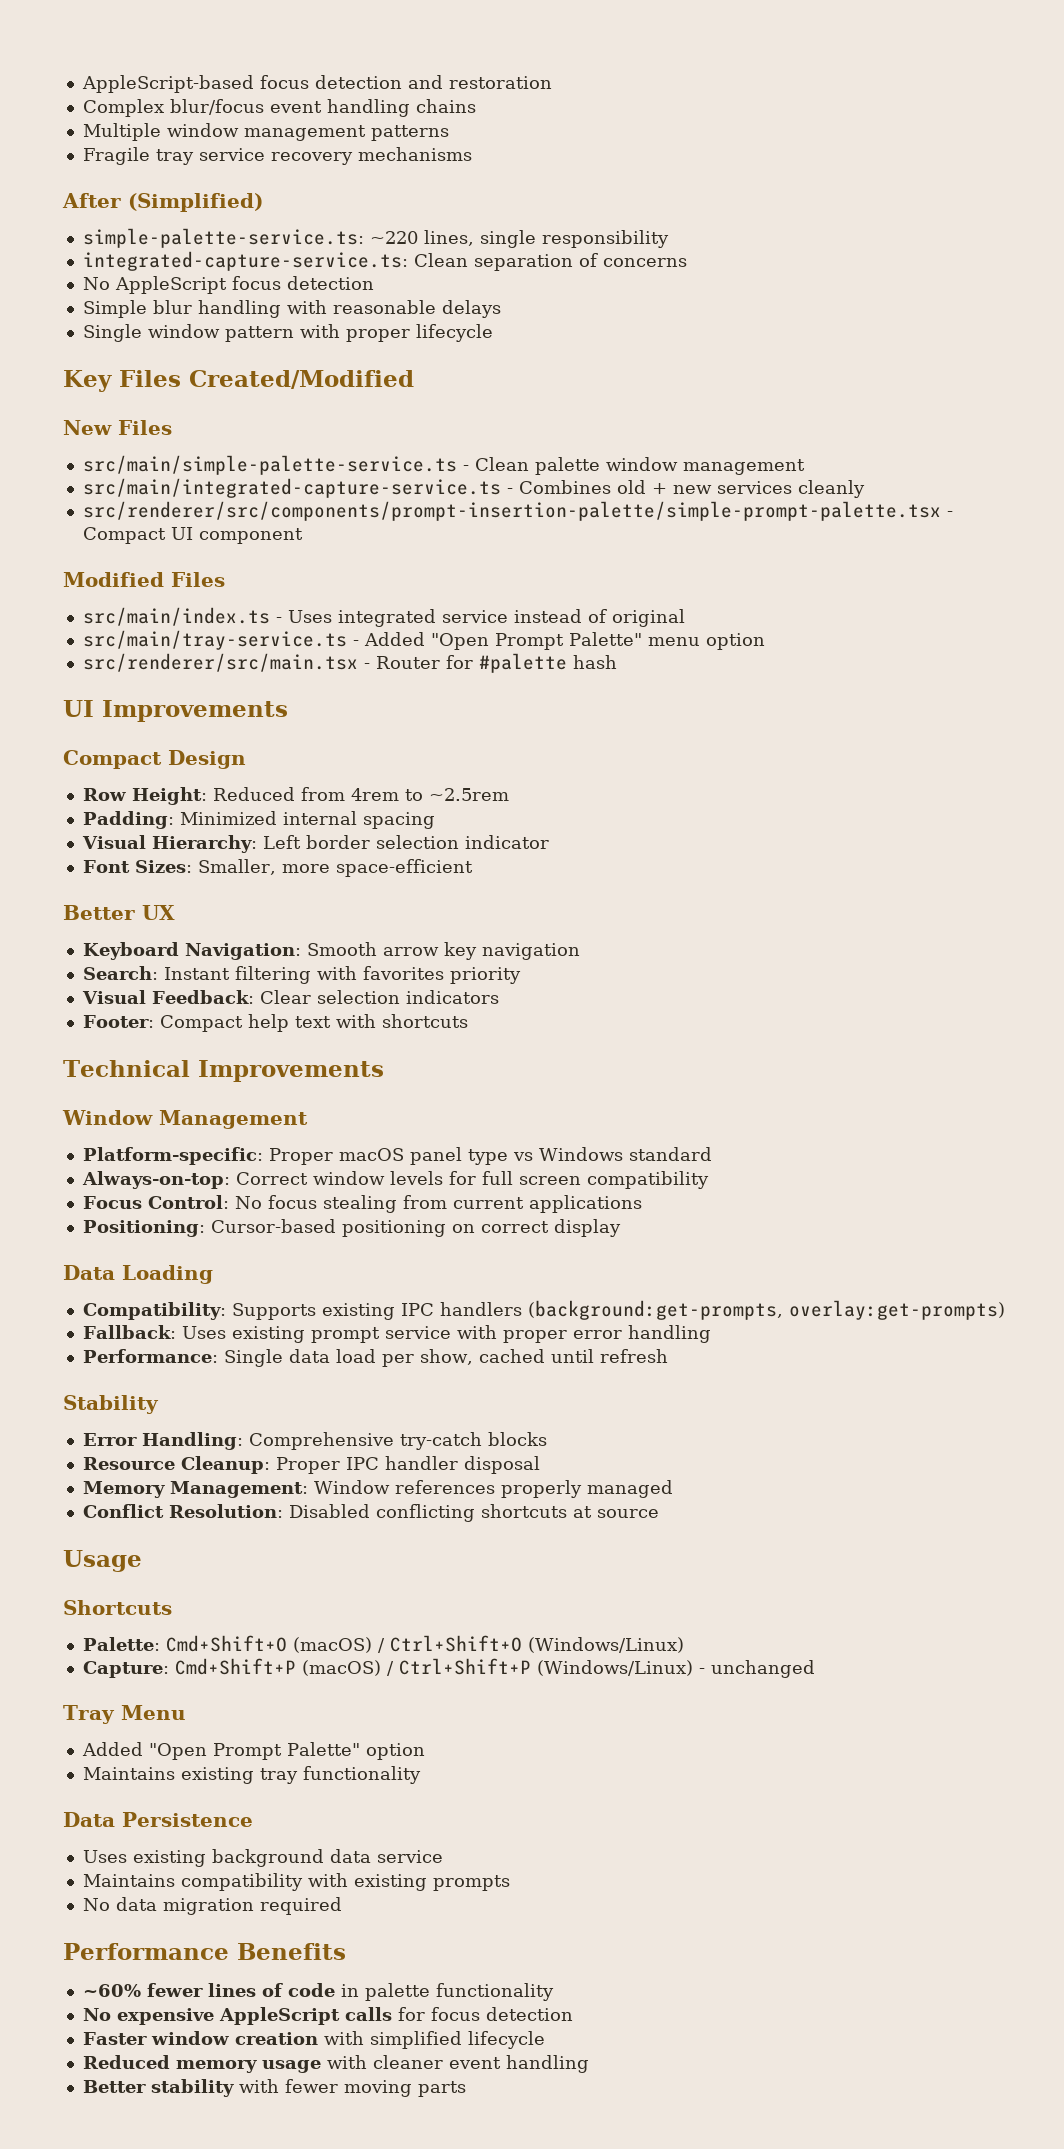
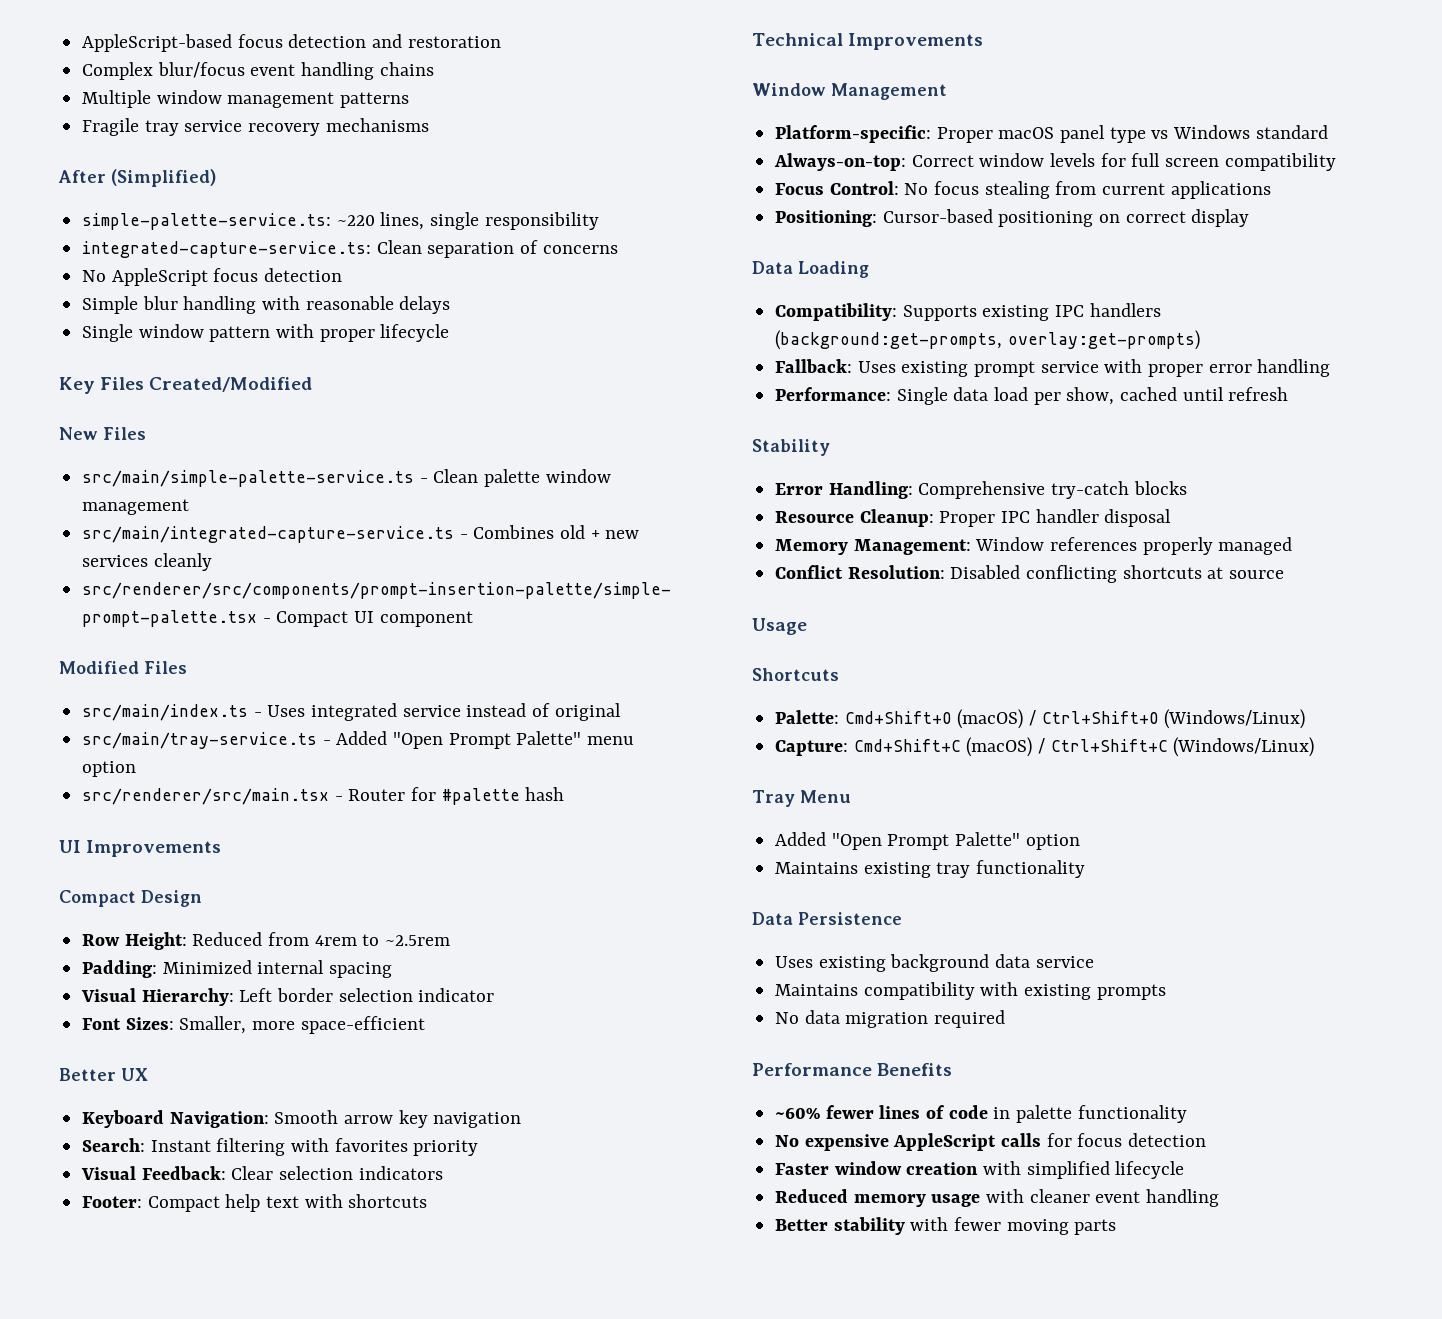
- Capture: Cmd+Shift+P (macOS) / Ctrl+Shift+P (Windows/Linux) - unchanged
+ Capture: Cmd+Shift+C (macOS) / Ctrl+Shift+C (Windows/Linux)

